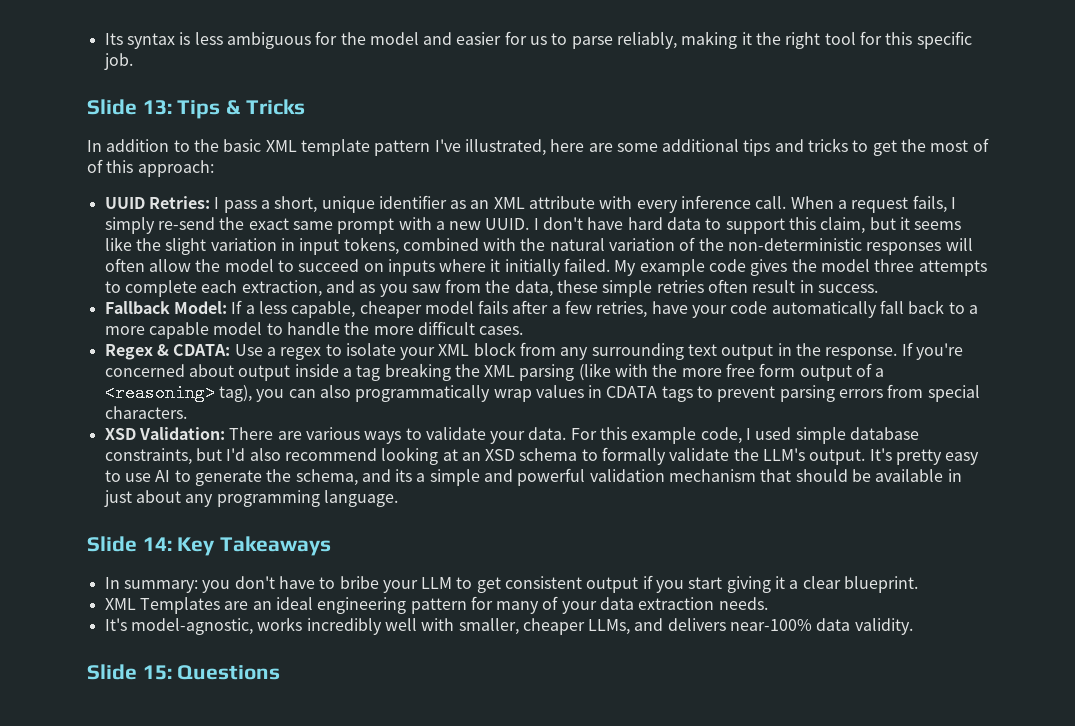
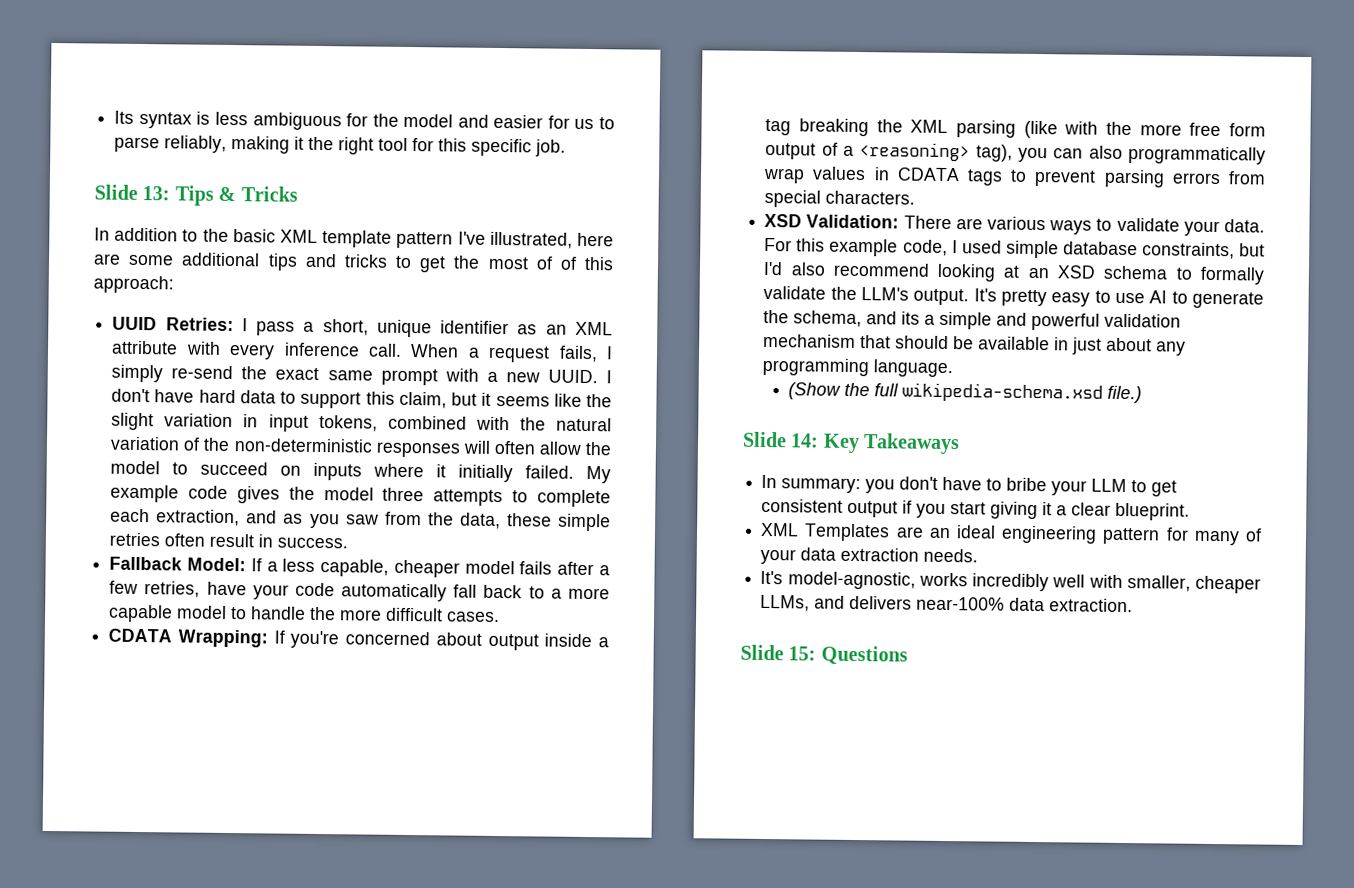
- Regex & CDATA: Use a regex to isolate your XML block from any surrounding text output in the response. If you're concerned about output inside a tag breaking the XML parsing (like with the more free form output of a <reasoning> tag), you can also programmatically wrap values in CDATA tags to prevent parsing errors from special characters.
+ CDATA Wrapping: If you're concerned about output inside a tag breaking the XML parsing (like with the more free form output of a <reasoning> tag), you can also programmatically wrap values in CDATA tags to prevent parsing errors from special characters.
+ (Show the full wikipedia-schema.xsd file.)
- It's model-agnostic, works incredibly well with smaller, cheaper LLMs, and delivers near-100% data validity.
+ It's model-agnostic, works incredibly well with smaller, cheaper LLMs, and delivers near-100% data extraction.

